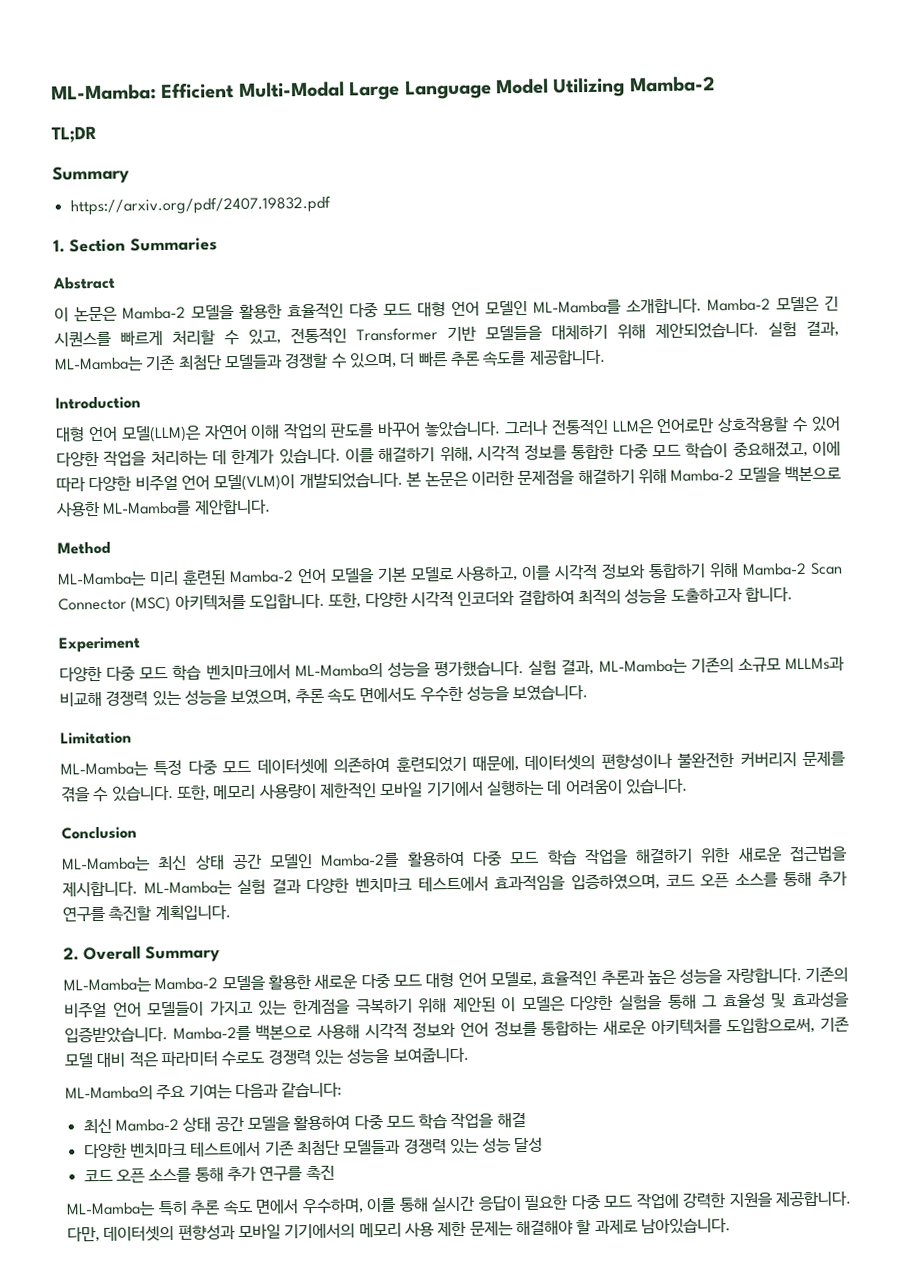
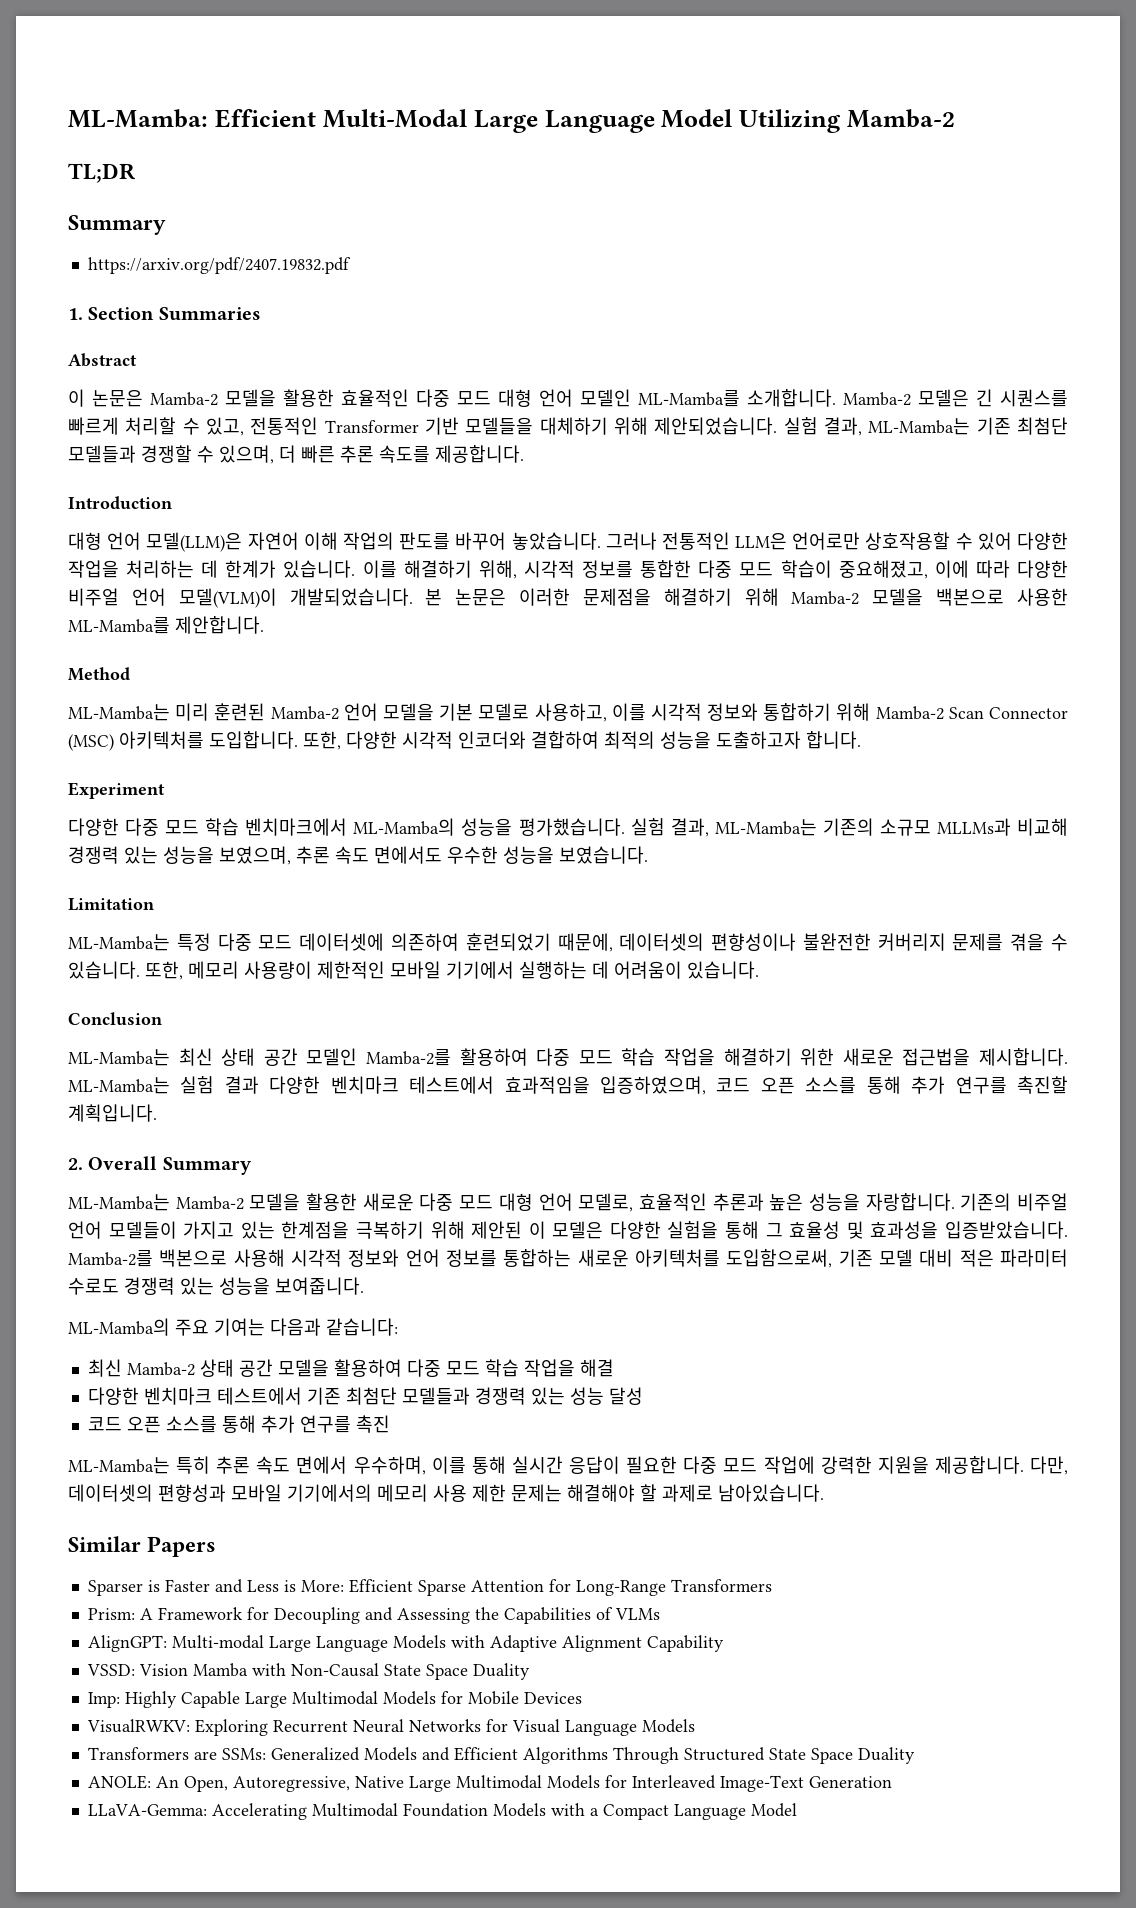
+ Similar Papers
+ Sparser is Faster and Less is More: Efficient Sparse Attention for Long-Range Transformers
+ Prism: A Framework for Decoupling and Assessing the Capabilities of VLMs
+ AlignGPT: Multi-modal Large Language Models with Adaptive Alignment Capability
+ VSSD: Vision Mamba with Non-Causal State Space Duality
+ Imp: Highly Capable Large Multimodal Models for Mobile Devices
+ VisualRWKV: Exploring Recurrent Neural Networks for Visual Language Models
+ Transformers are SSMs: Generalized Models and Efficient Algorithms Through Structured State Space Duality
+ ANOLE: An Open, Autoregressive, Native Large Multimodal Models for Interleaved Image-Text Generation
+ LLaVA-Gemma: Accelerating Multimodal Foundation Models with a Compact Language Model

